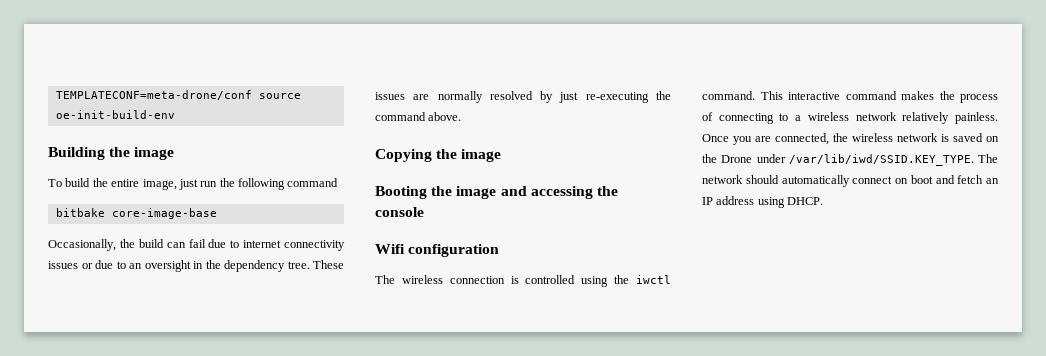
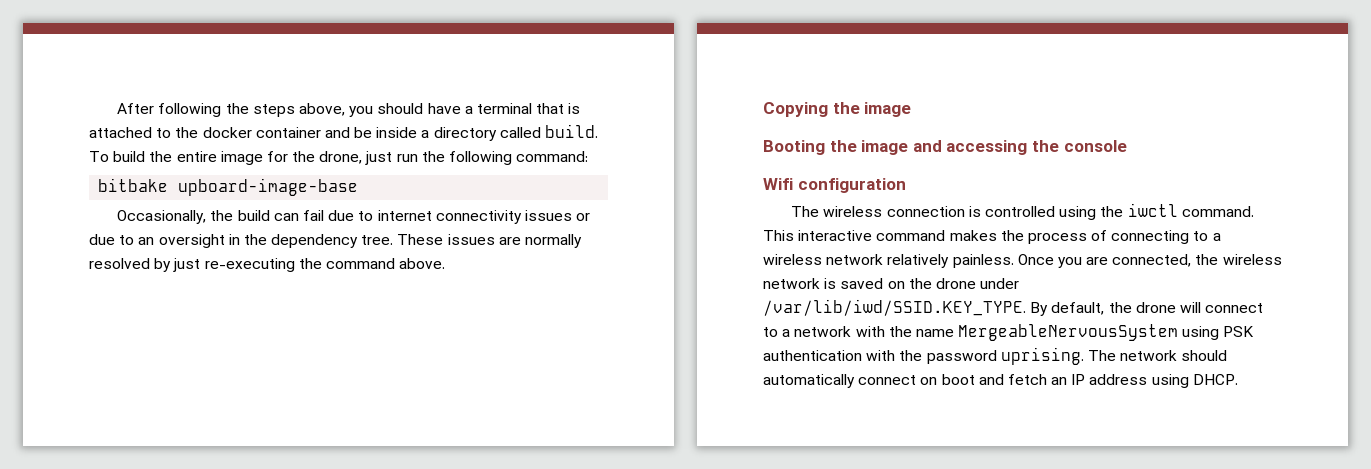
- TEMPLATECONF=meta-drone/conf source oe-init-build-env
- Building the image
- To build the entire image, just run the following command
+ After following the steps above, you should have a terminal that is attached to the docker container and be inside a directory called build. To build the entire image for the drone, just run the following command:
- bitbake core-image-base
+ bitbake upboard-image-base
- Once you are connected, the wireless network is saved on the Drone under /var/lib/iwd/SSID.KEY_TYPE. The network should automatically connect on boot and fetch an IP address using DHCP.
+ Once you are connected, the wireless network is saved on the drone under /var/lib/iwd/SSID.KEY_TYPE. By default, the drone will connect to a network with the name MergeableNervousSystem using PSK authentication with the password uprising. The network should automatically connect on boot and fetch an IP address using DHCP.

